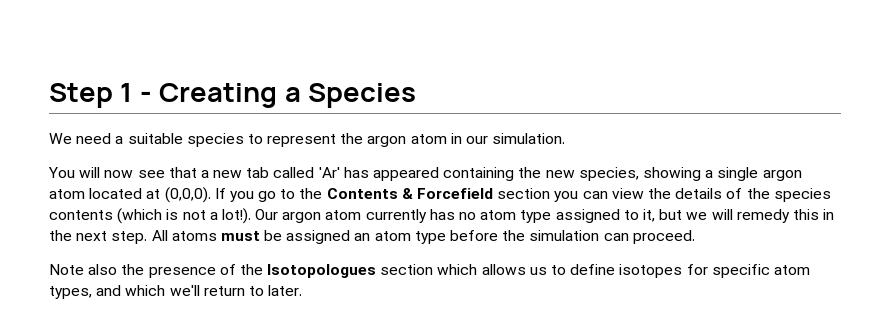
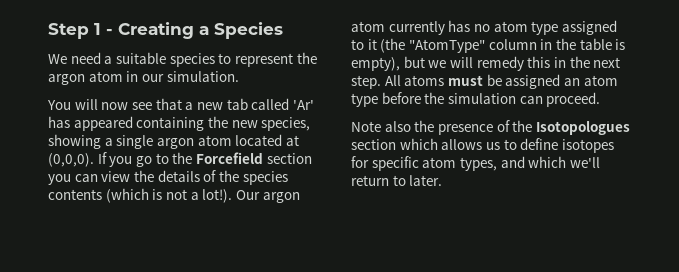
- If you go to the Contents & Forcefield section you can view the details of the species contents (which is not a lot!).
+ If you go to the Forcefield section you can view the details of the species contents (which is not a lot!).
- Our argon atom currently has no atom type assigned to it, but we will remedy this in the next step.
+ Our argon atom currently has no atom type assigned to it (the "AtomType" column in the table is empty), but we will remedy this in the next step.

